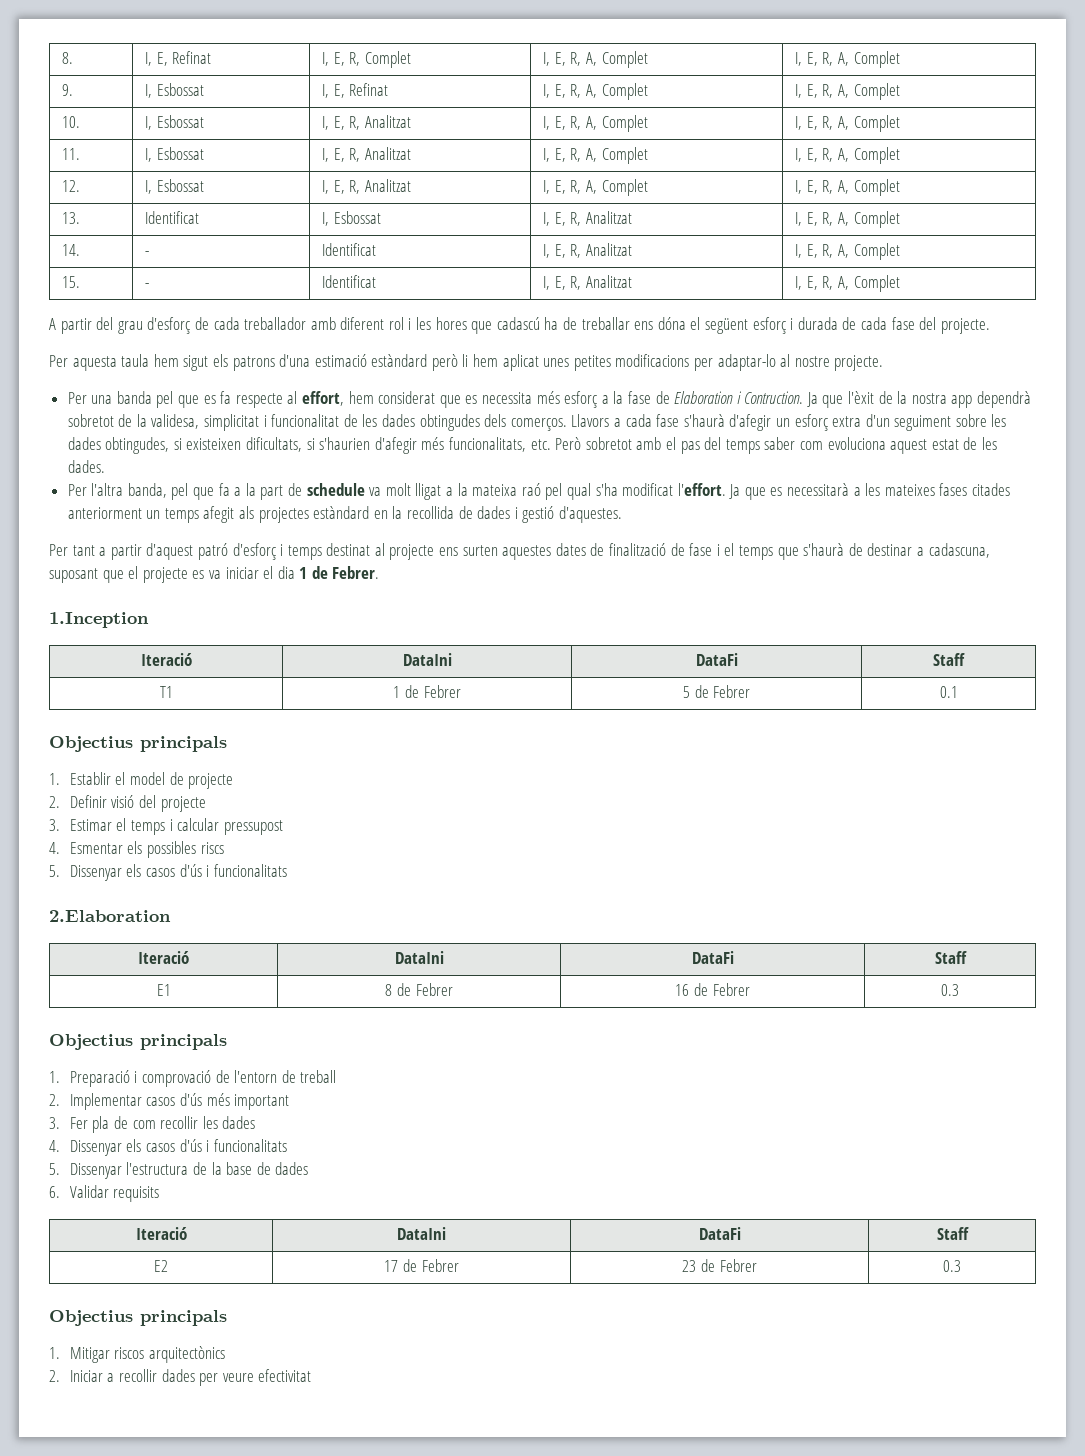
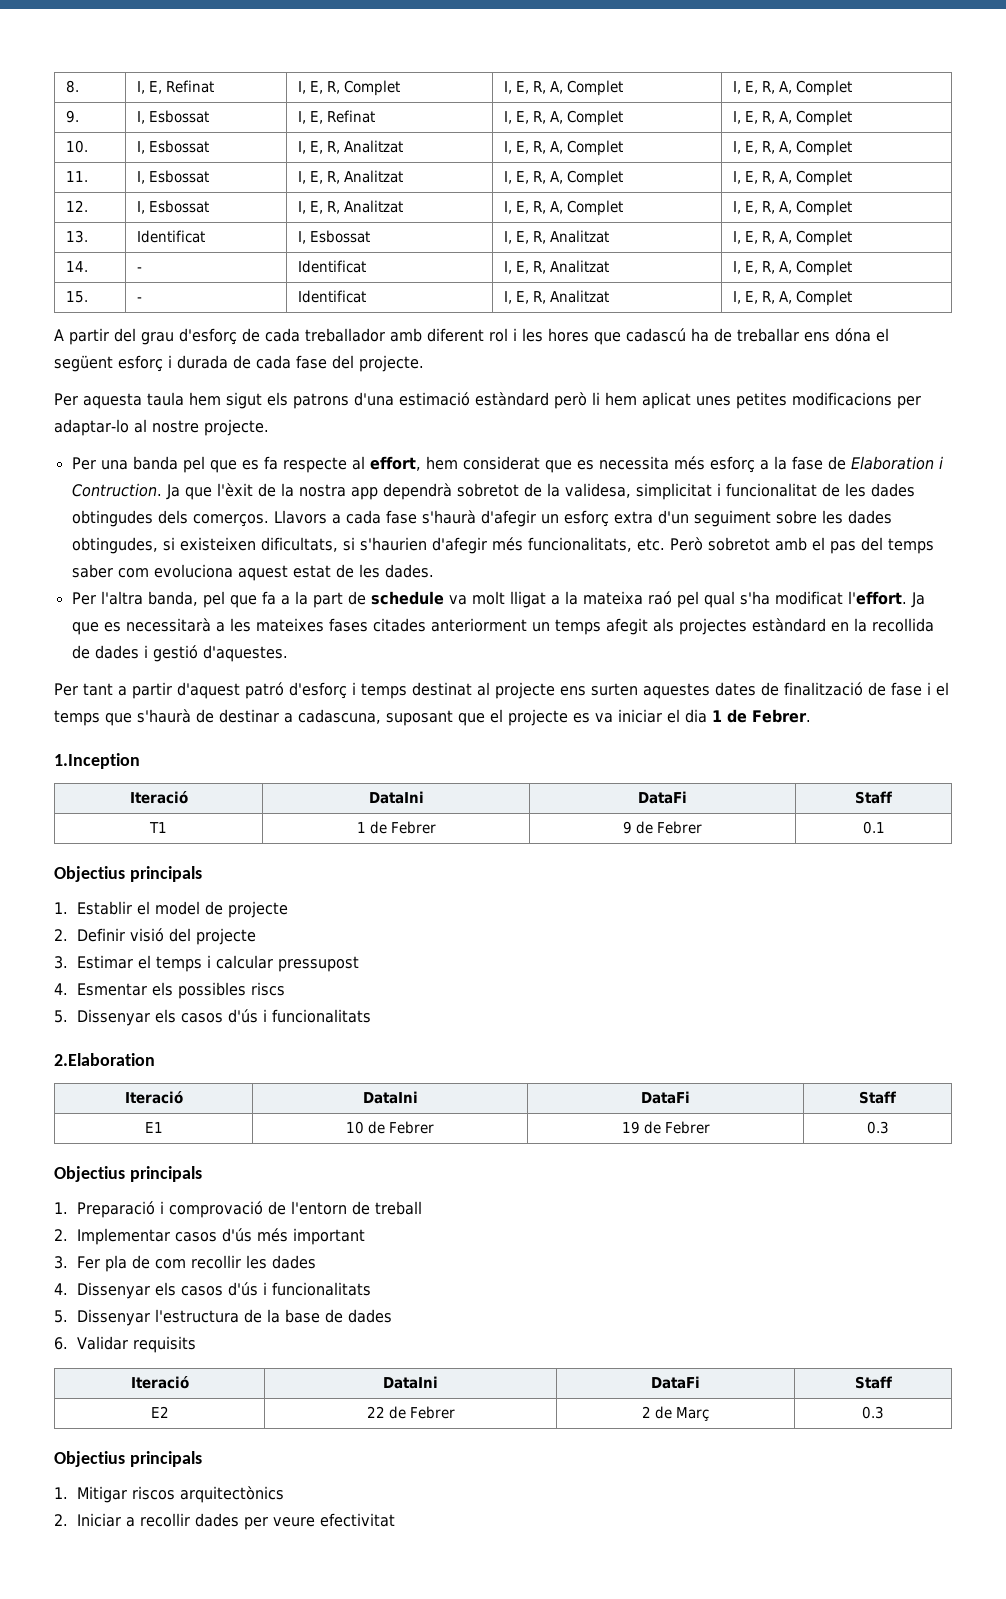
- T1 | 1 de Febrer | 5 de Febrer | 0.1
+ T1 | 1 de Febrer | 9 de Febrer | 0.1
- E1 | 8 de Febrer | 16 de Febrer | 0.3
+ E1 | 10 de Febrer | 19 de Febrer | 0.3
- E2 | 17 de Febrer | 23 de Febrer | 0.3
+ E2 | 22 de Febrer | 2 de Març | 0.3

